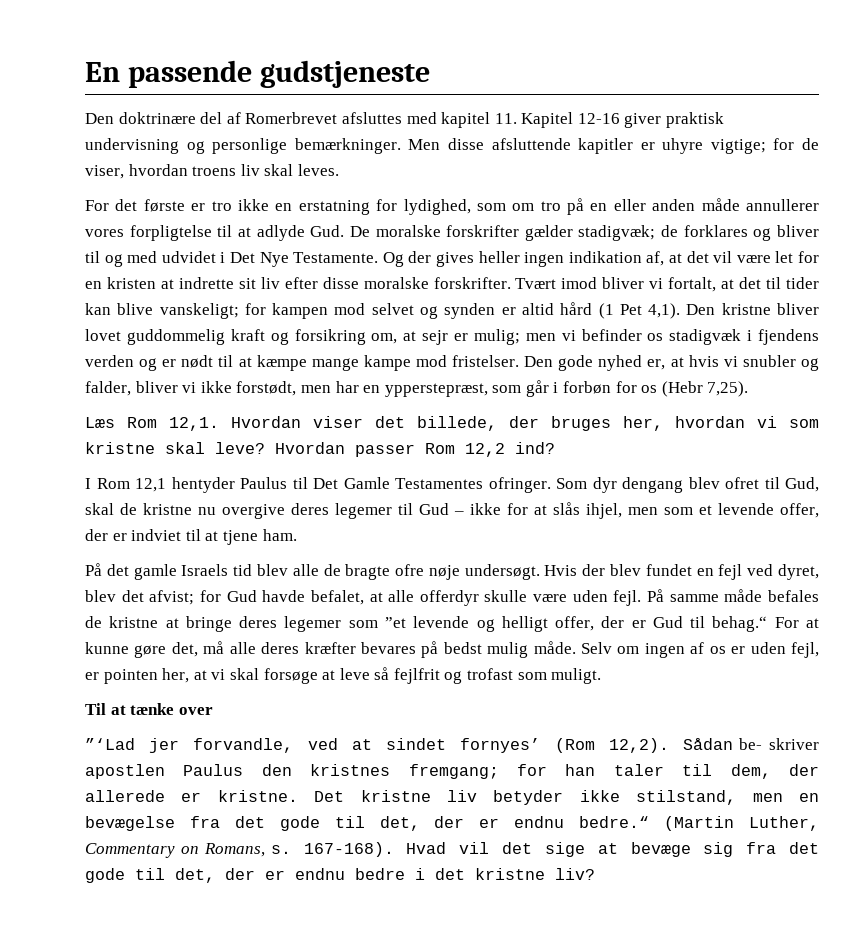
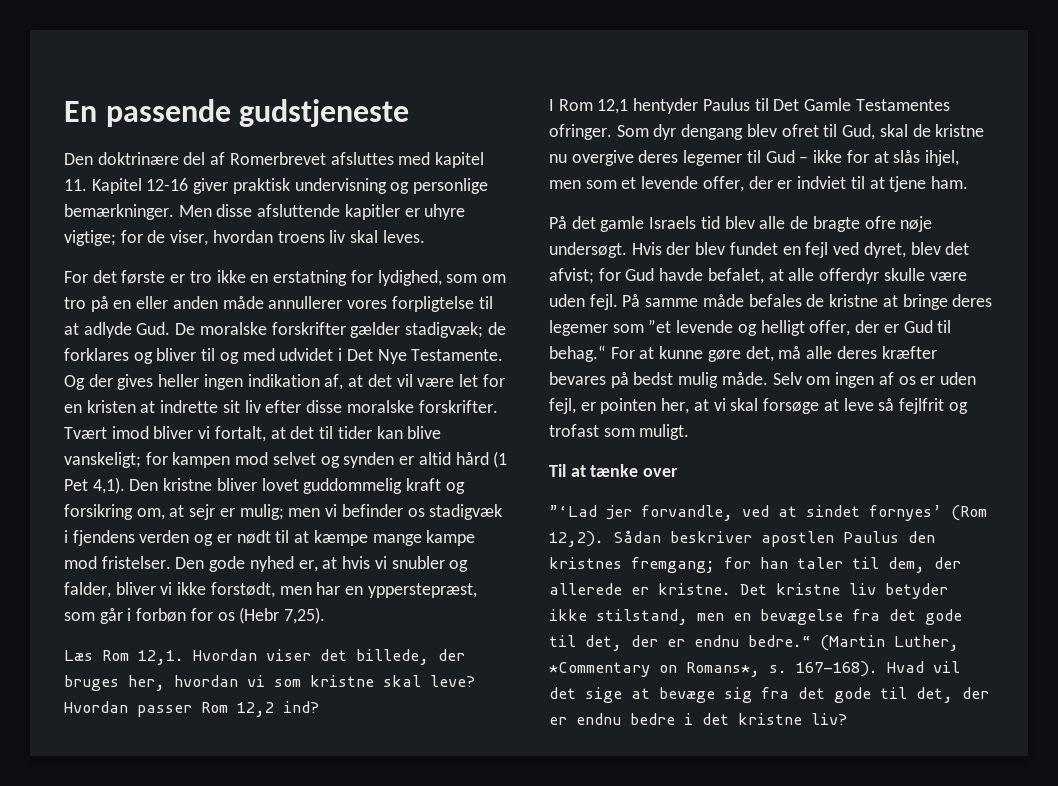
- Sådan be- skriver apostlen Paulus den kristnes fremgang; for han taler til dem, der allerede er kristne.
+ Sådan beskriver apostlen Paulus den kristnes fremgang; for han taler til dem, der allerede er kristne.
- Det kristne liv betyder ikke stilstand, men en bevægelse fra det gode til det, der er endnu bedre.“ (Martin Luther, Commentary on Romans, s.
+ Det kristne liv betyder ikke stilstand, men en bevægelse fra det gode til det, der er endnu bedre.“ (Martin Luther, *Commentary on Romans*, s.

